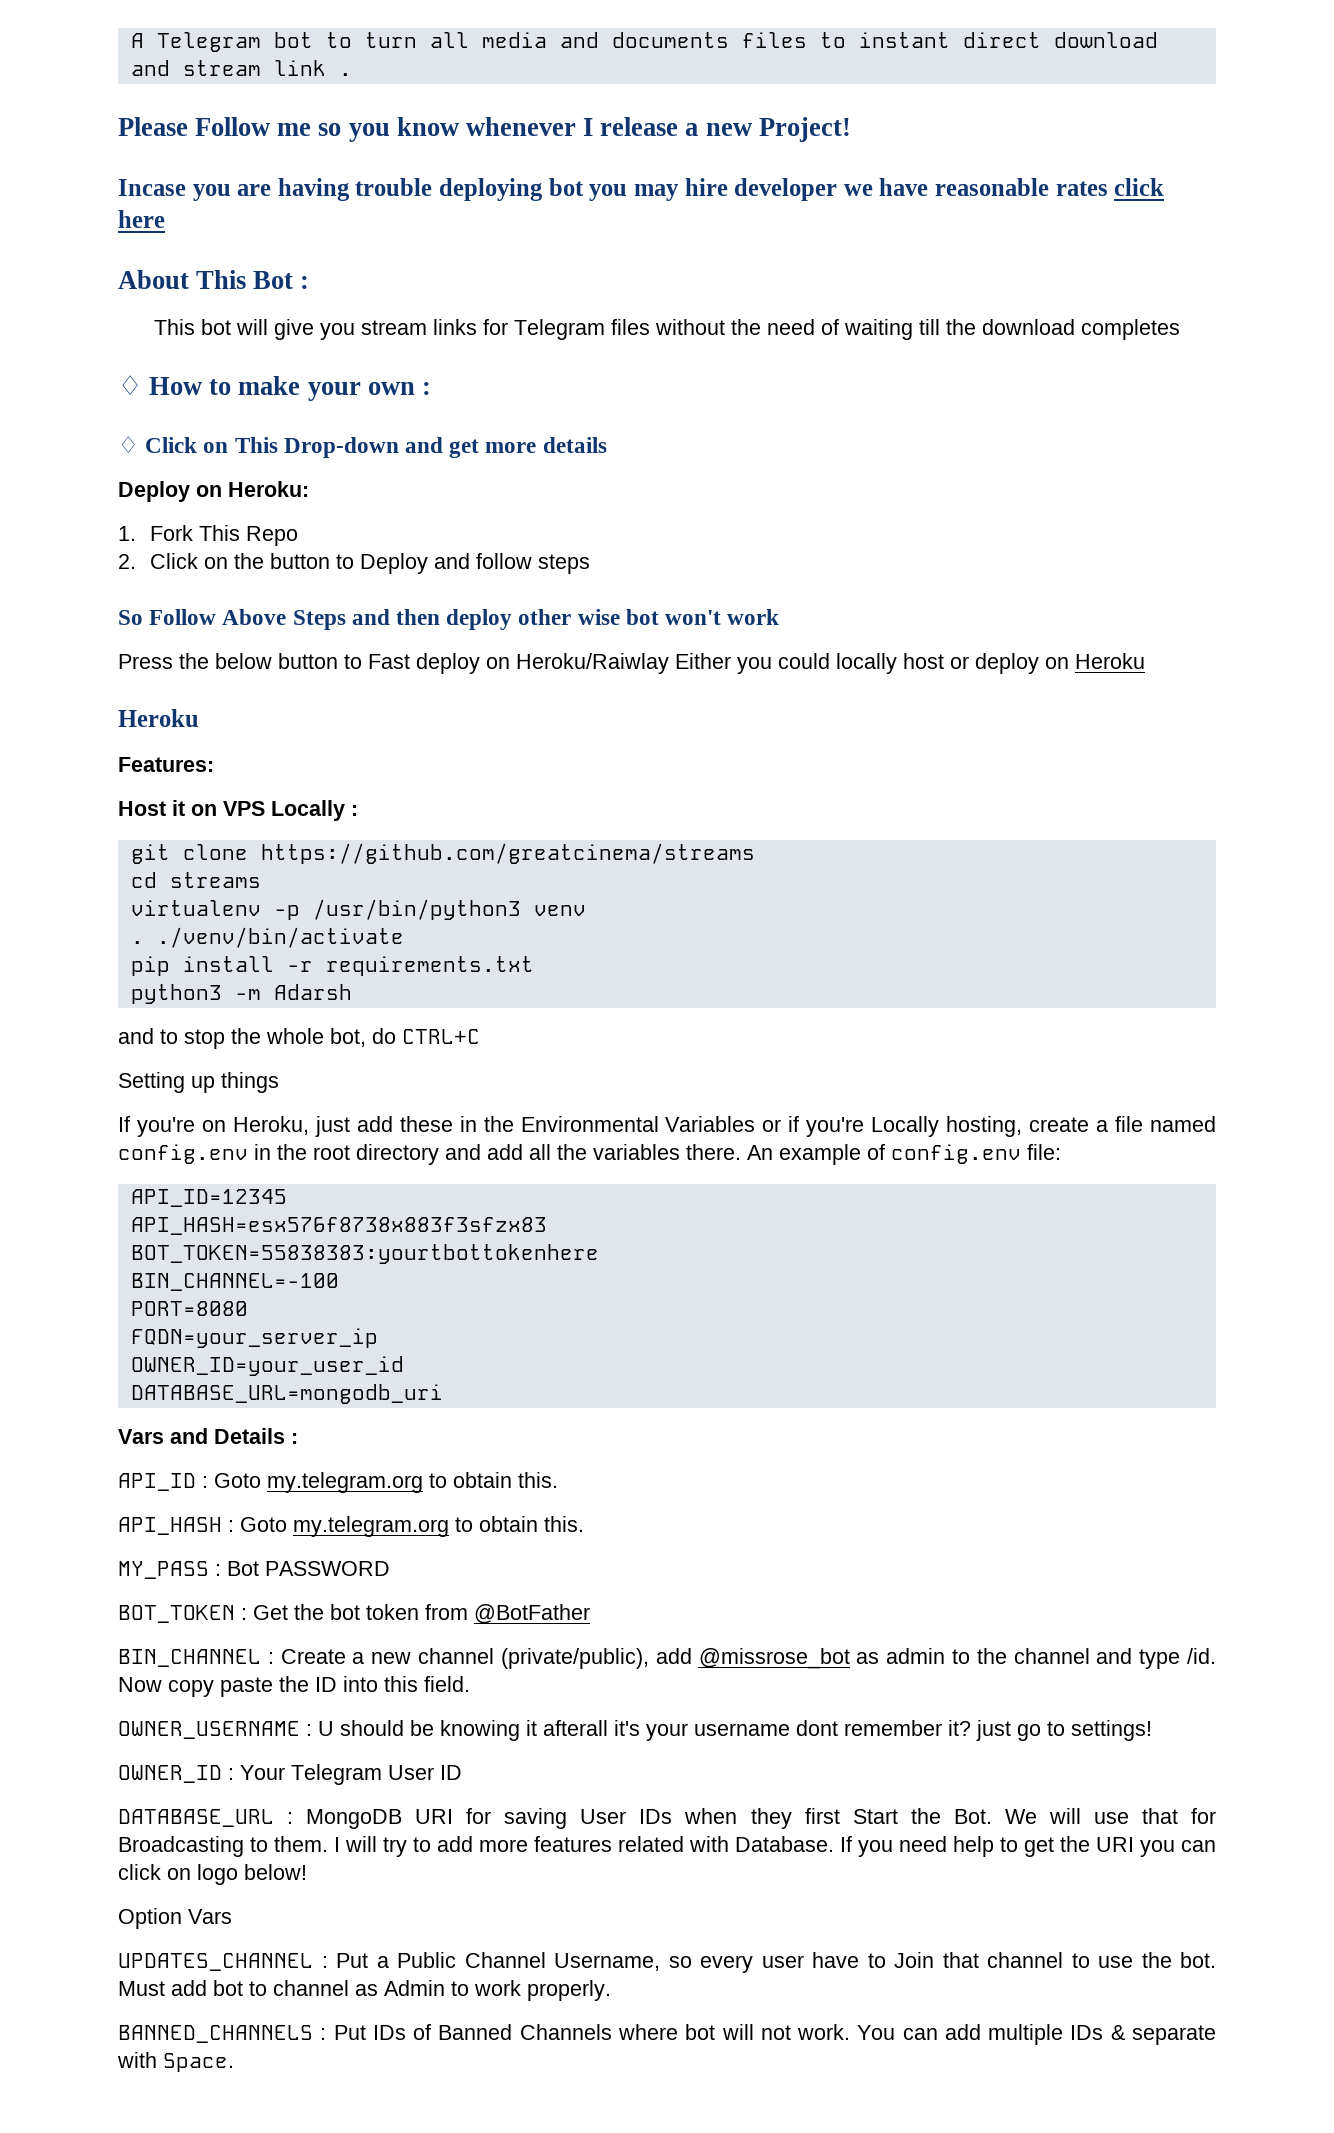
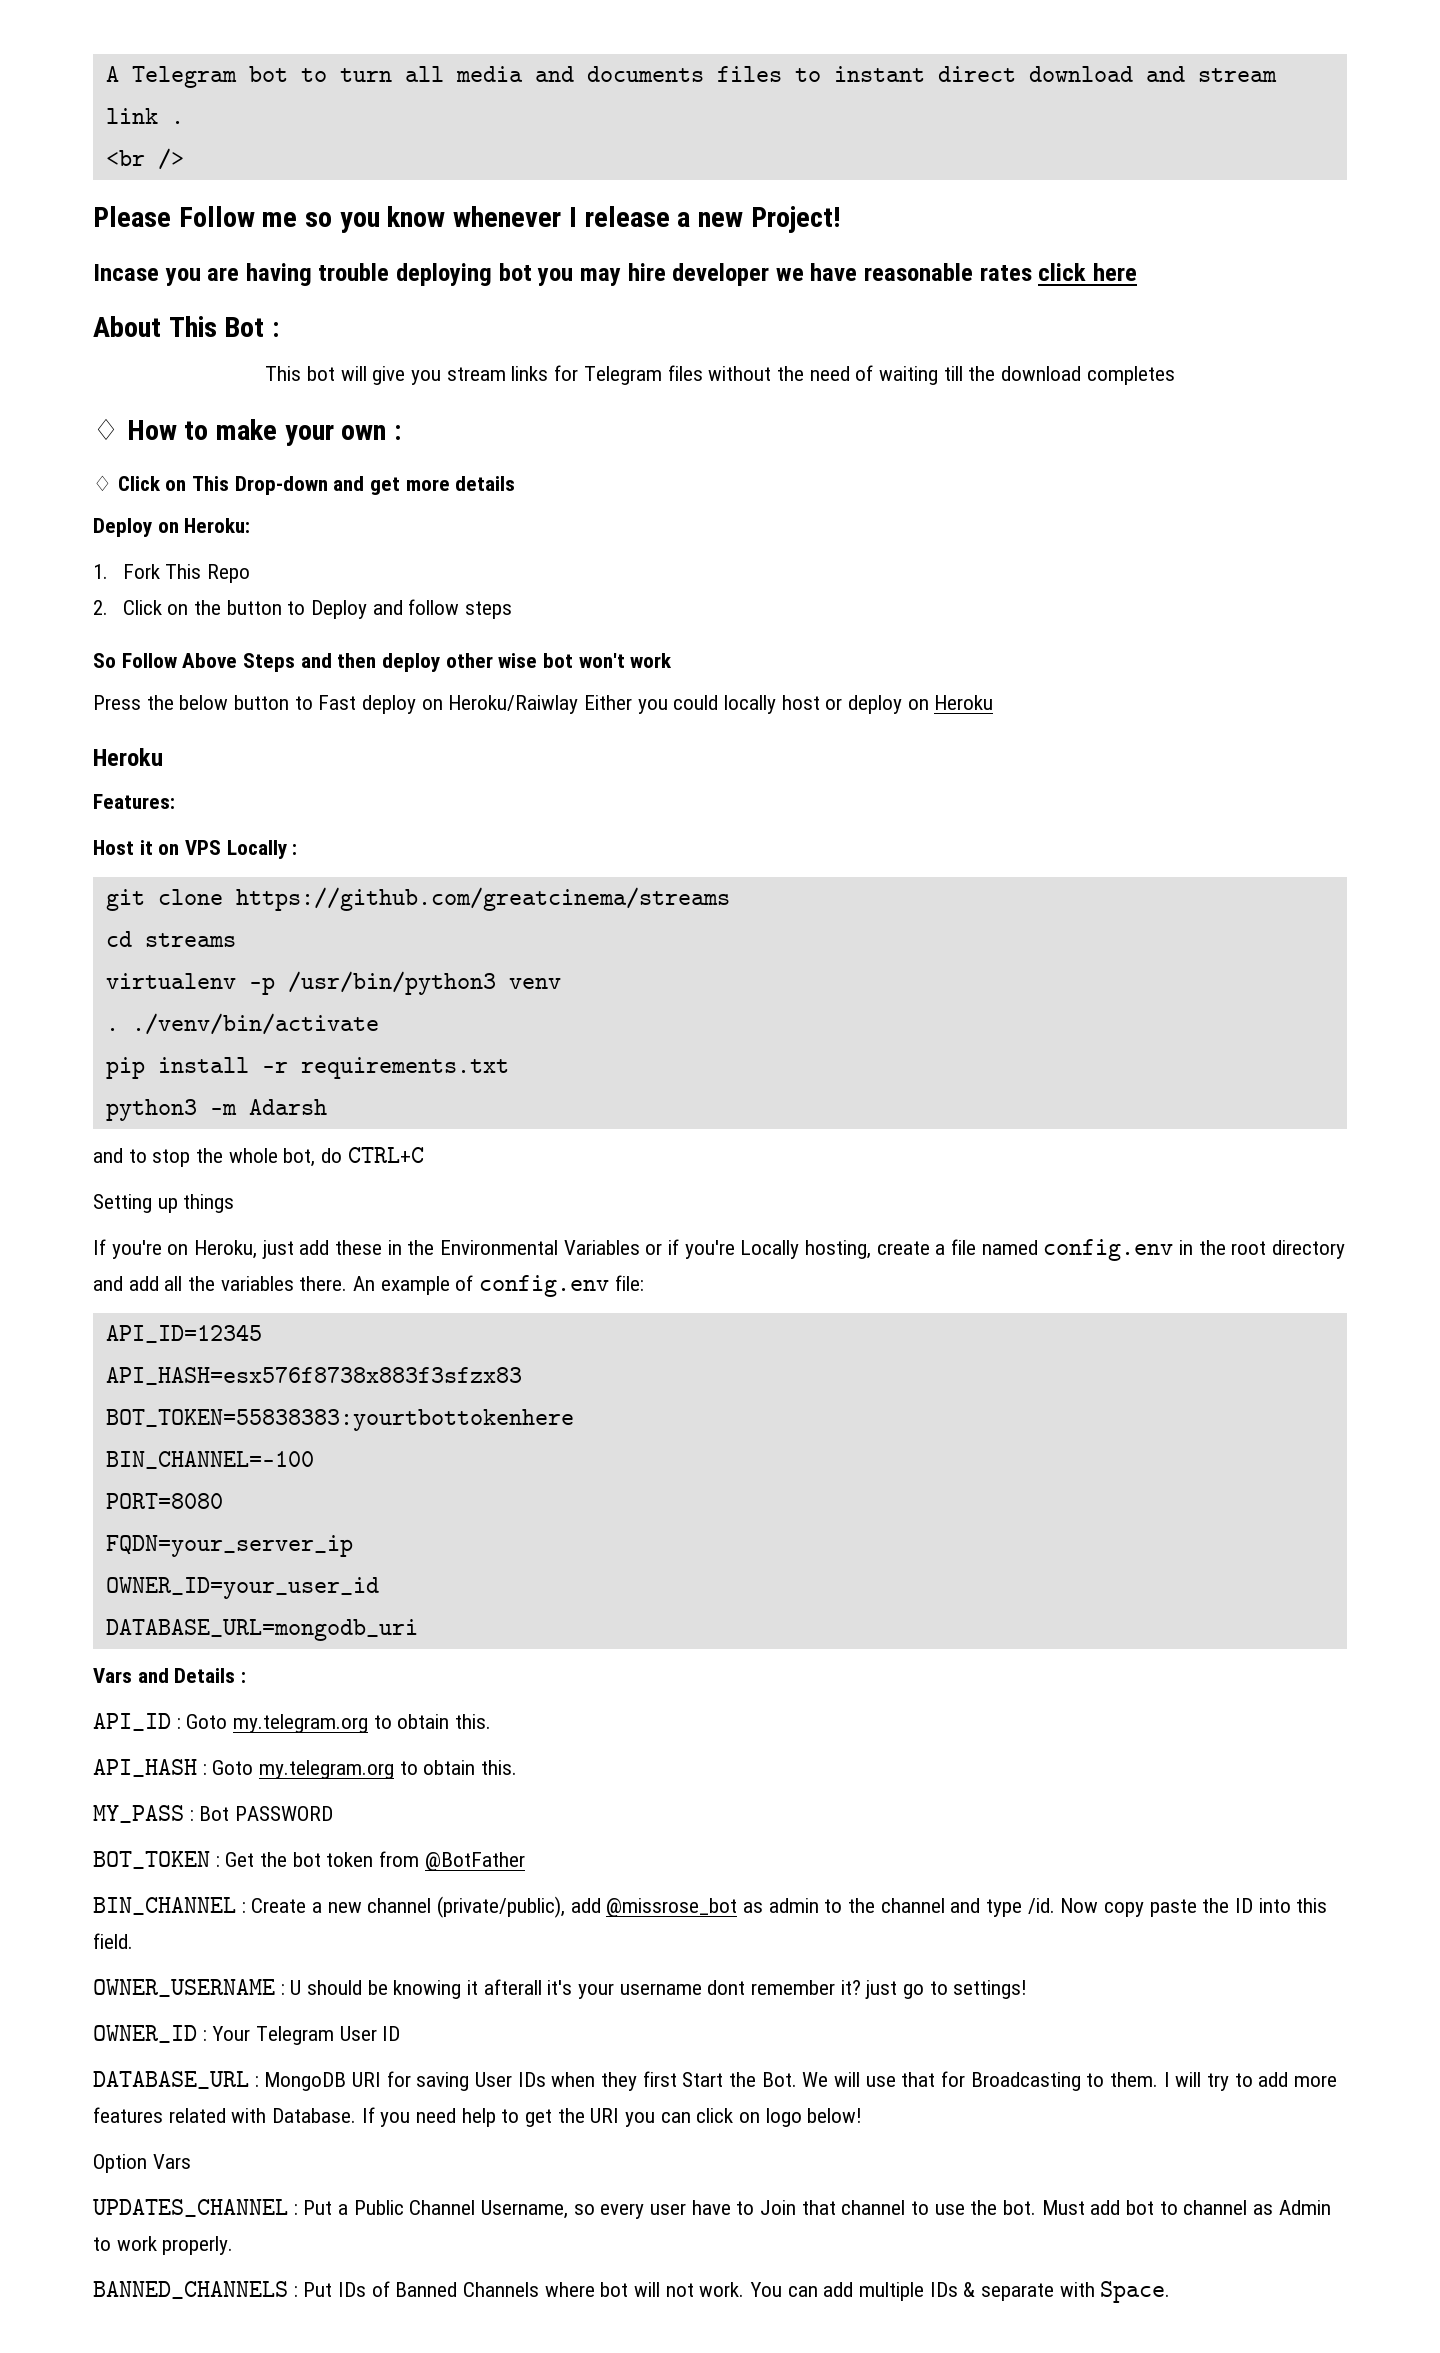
+ <br />

